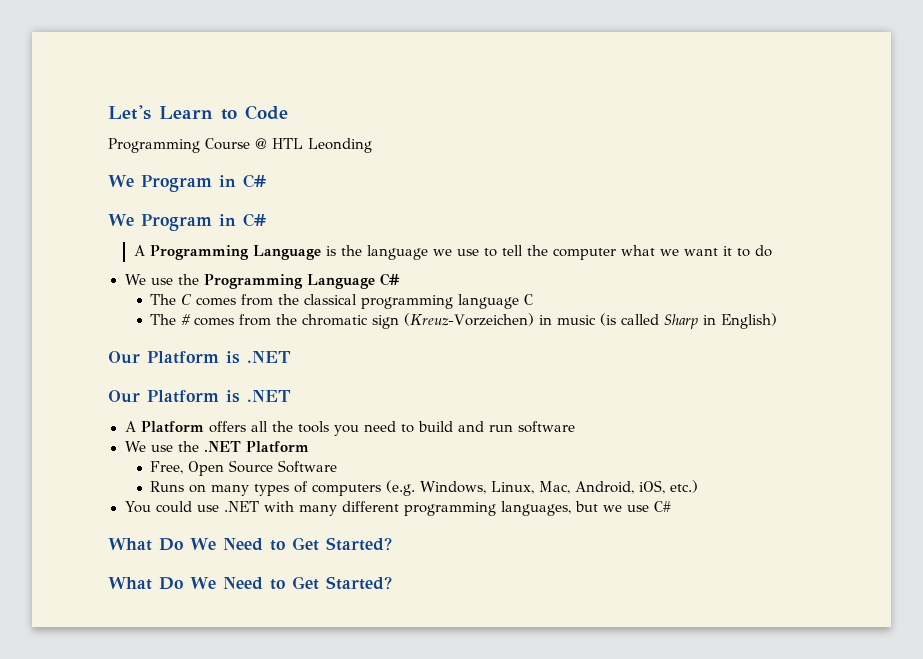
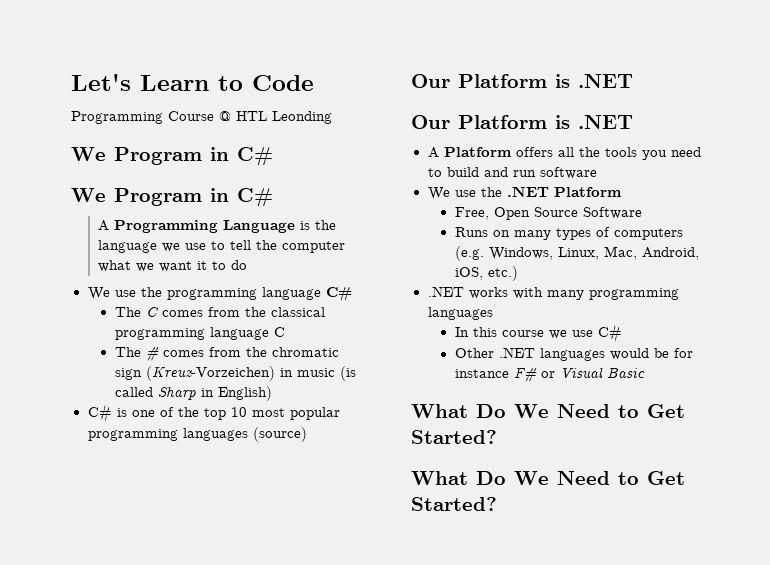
- We use the Programming Language C#
+ We use the programming language C#
+ C# is one of the top 10 most popular programming languages (source)
- You could use .NET with many different programming languages, but we use C#
+ .NET works with many programming languages
+ In this course we use C#
+ Other .NET languages would be for instance F# or Visual Basic

